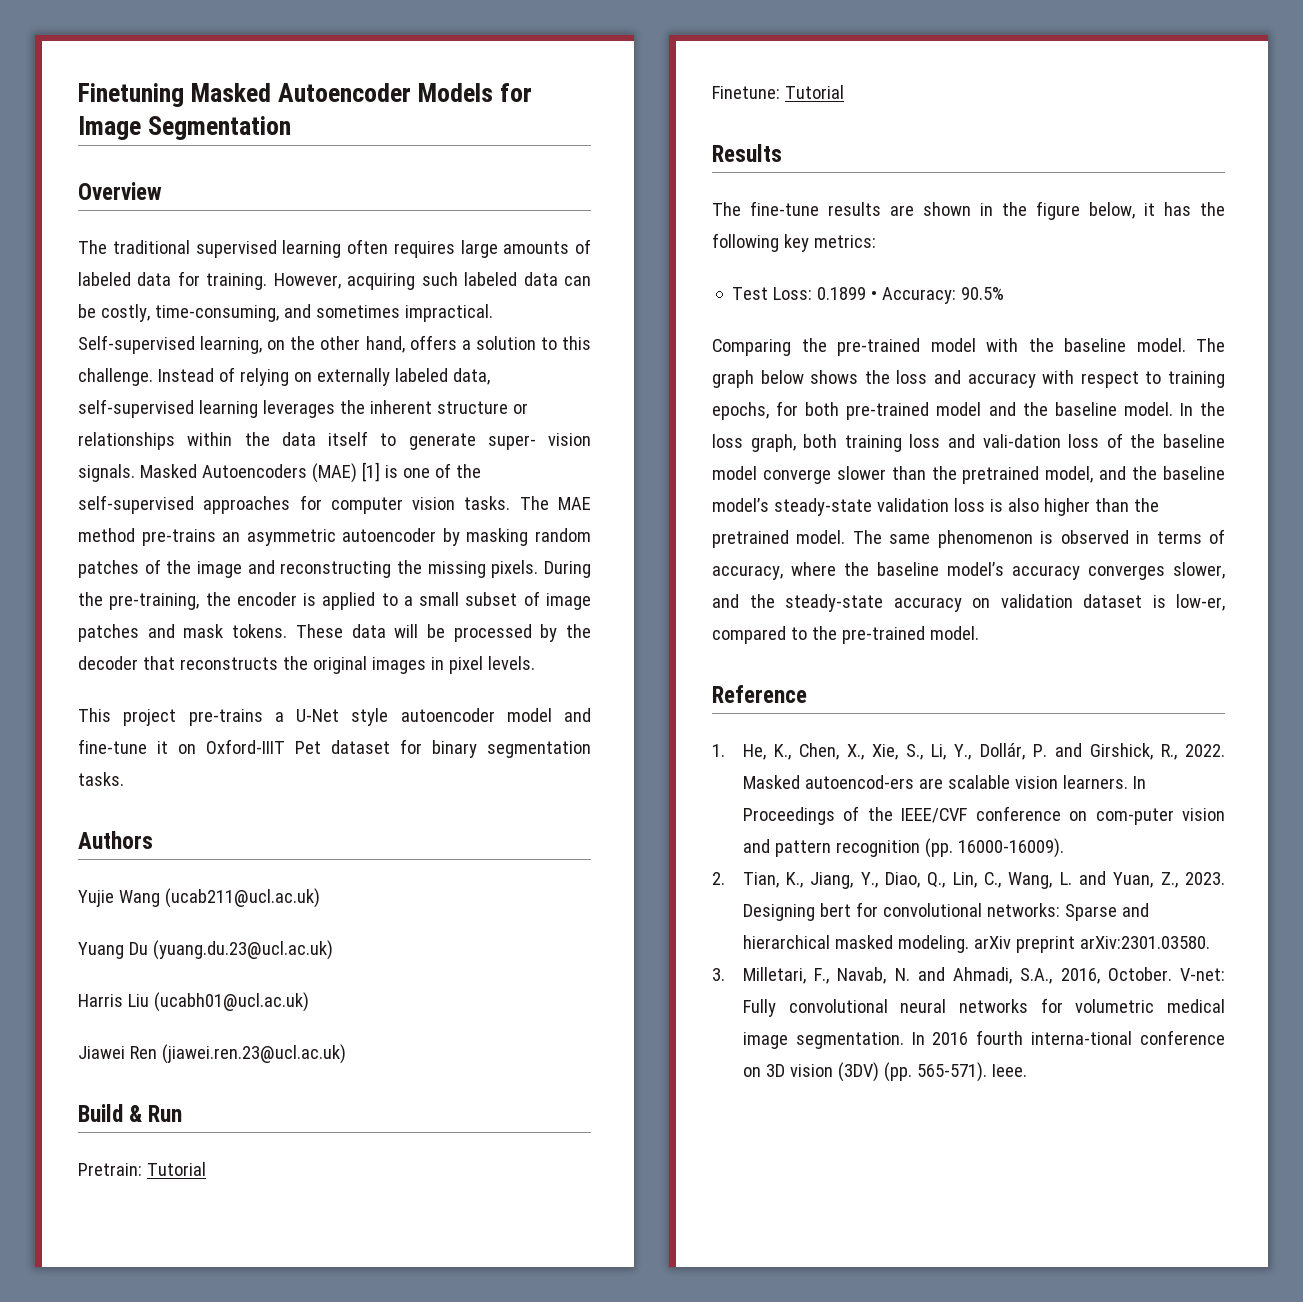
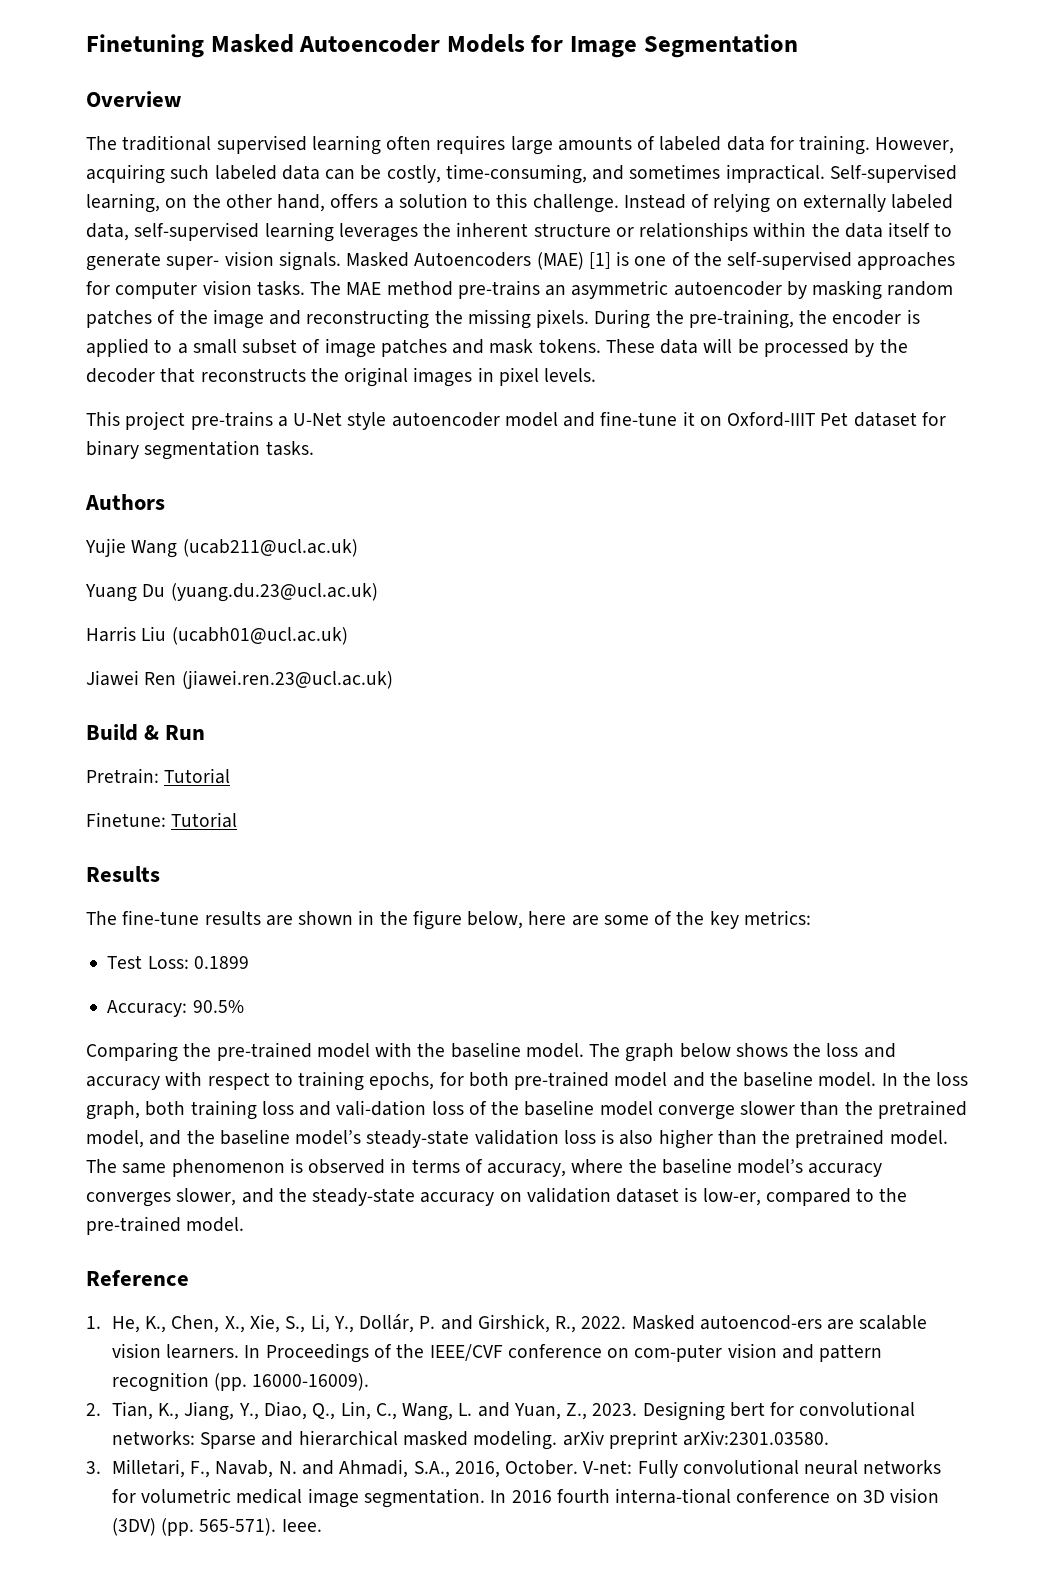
- The fine-tune results are shown in the figure below, it has the following key metrics:
+ The fine-tune results are shown in the figure below, here are some of the key metrics:
- Test Loss: 0.1899 • Accuracy: 90.5%
+ Test Loss: 0.1899
+ Accuracy: 90.5%

